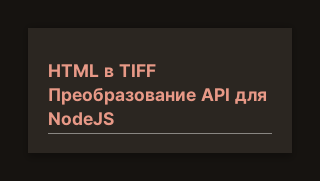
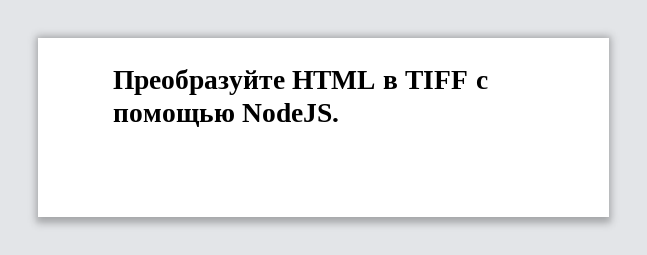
- HTML в TIFF Преобразование API для NodeJS
+ Преобразуйте HTML в TIFF с помощью NodeJS.

